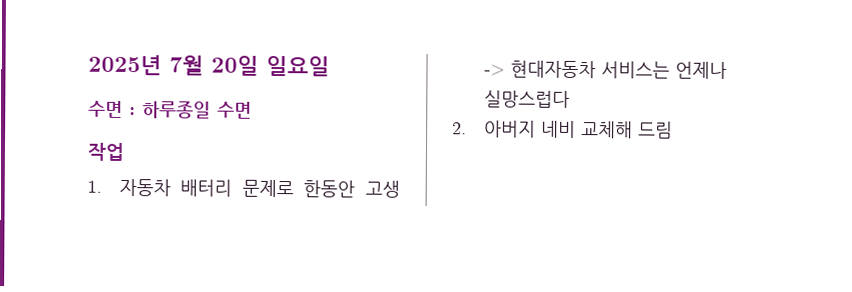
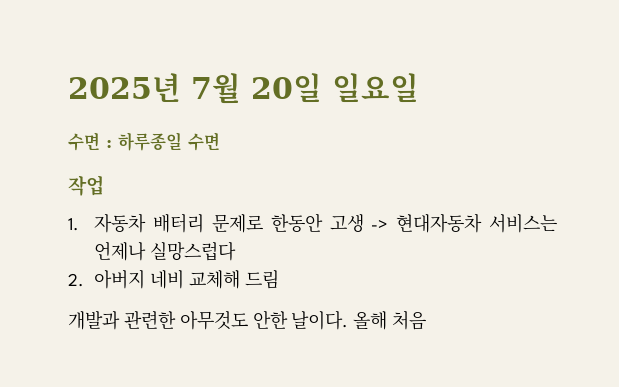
+ 개발과 관련한 아무것도 안한 날이다. 올해 처음

